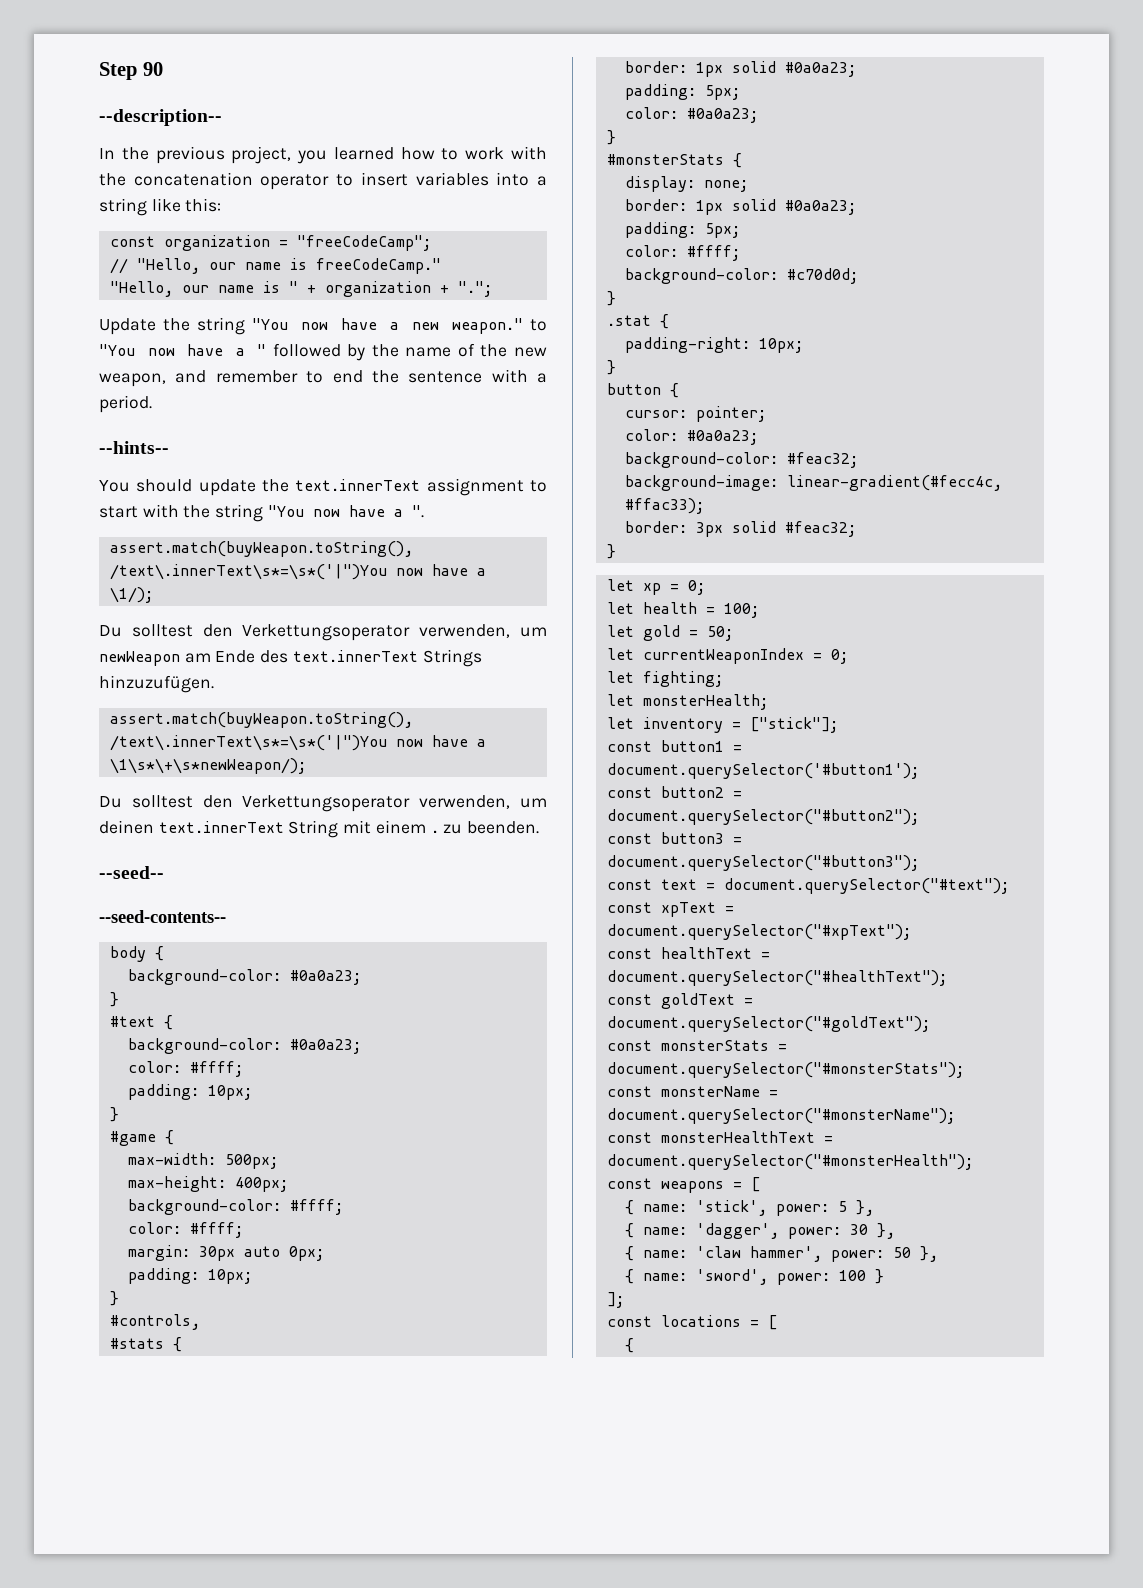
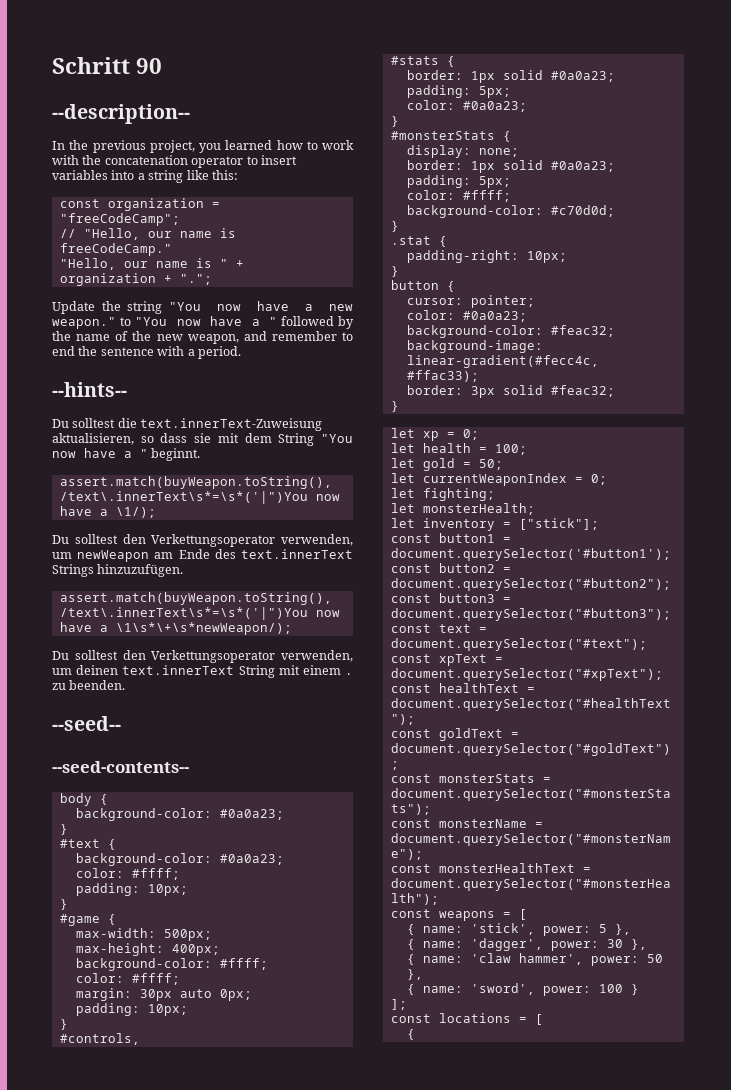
- Step 90
+ Schritt 90
- You should update the text.innerText assignment to start with the string "You now have a ".
+ Du solltest die text.innerText-Zuweisung aktualisieren, so dass sie mit dem String "You now have a " beginnt.

